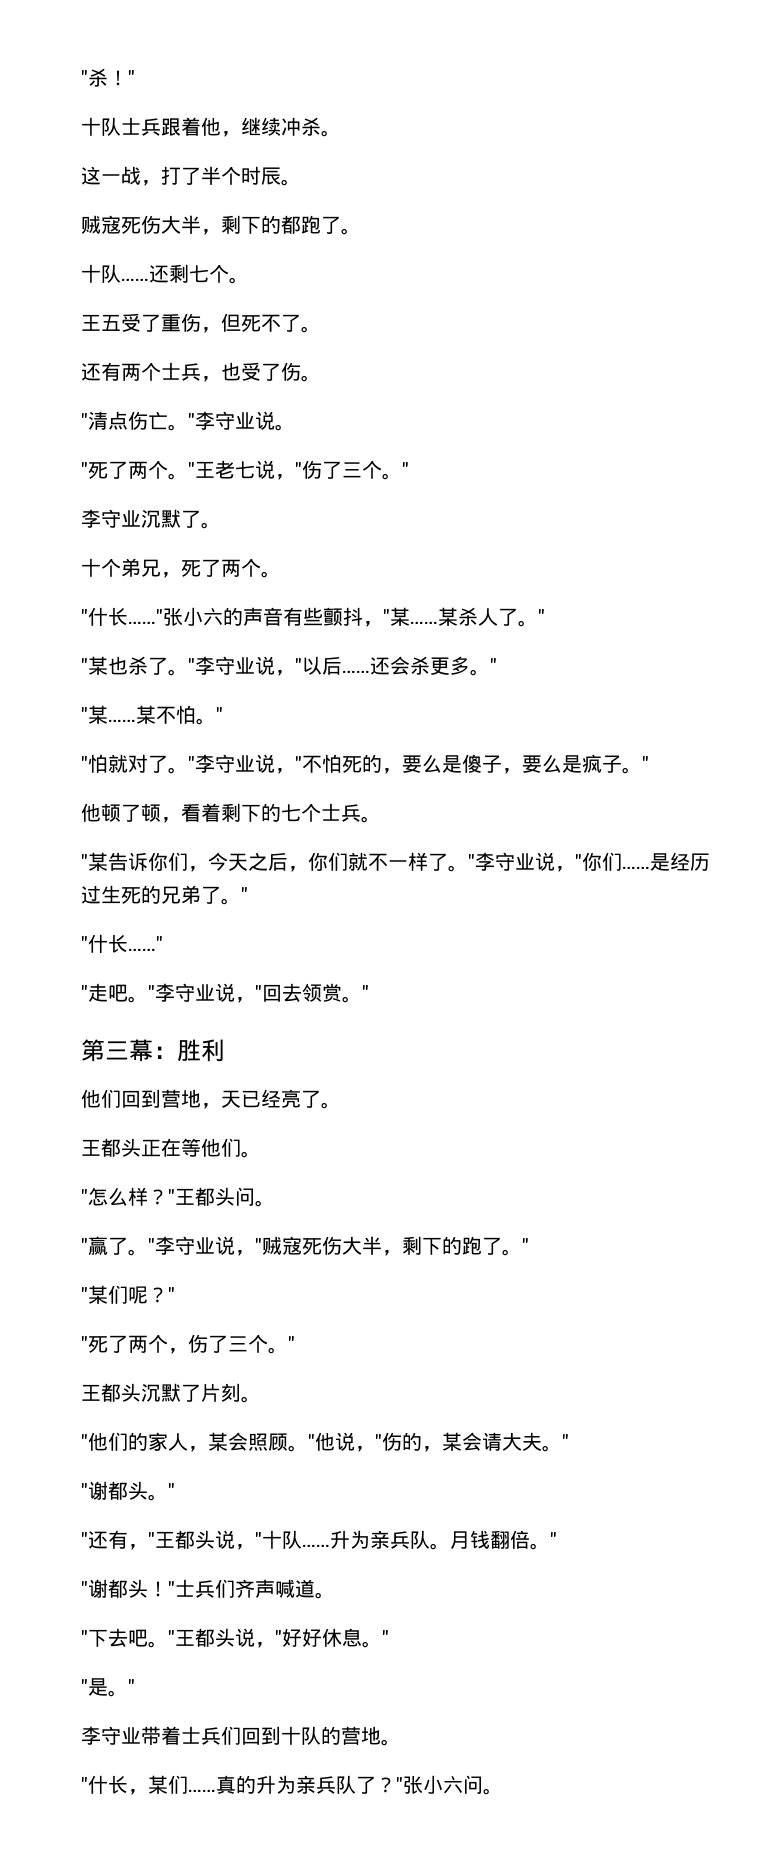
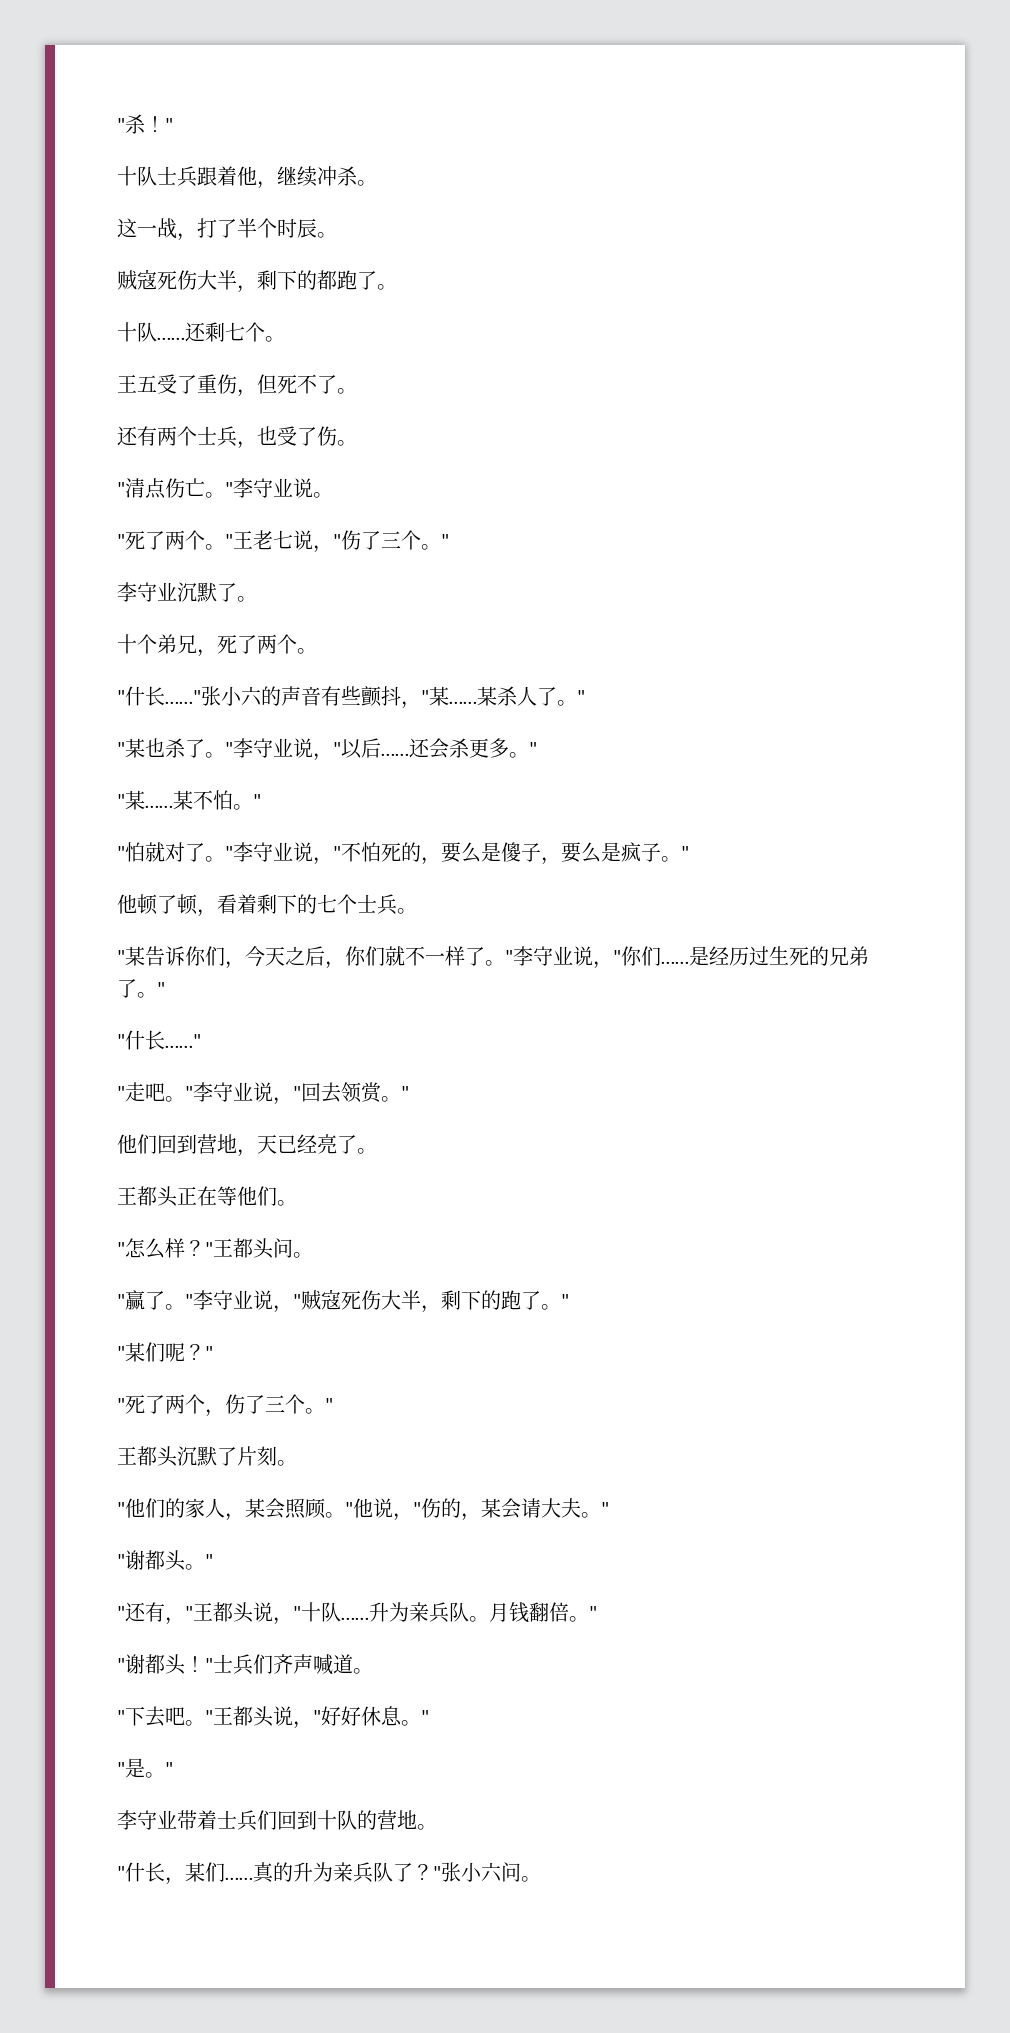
- 第三幕：胜利

